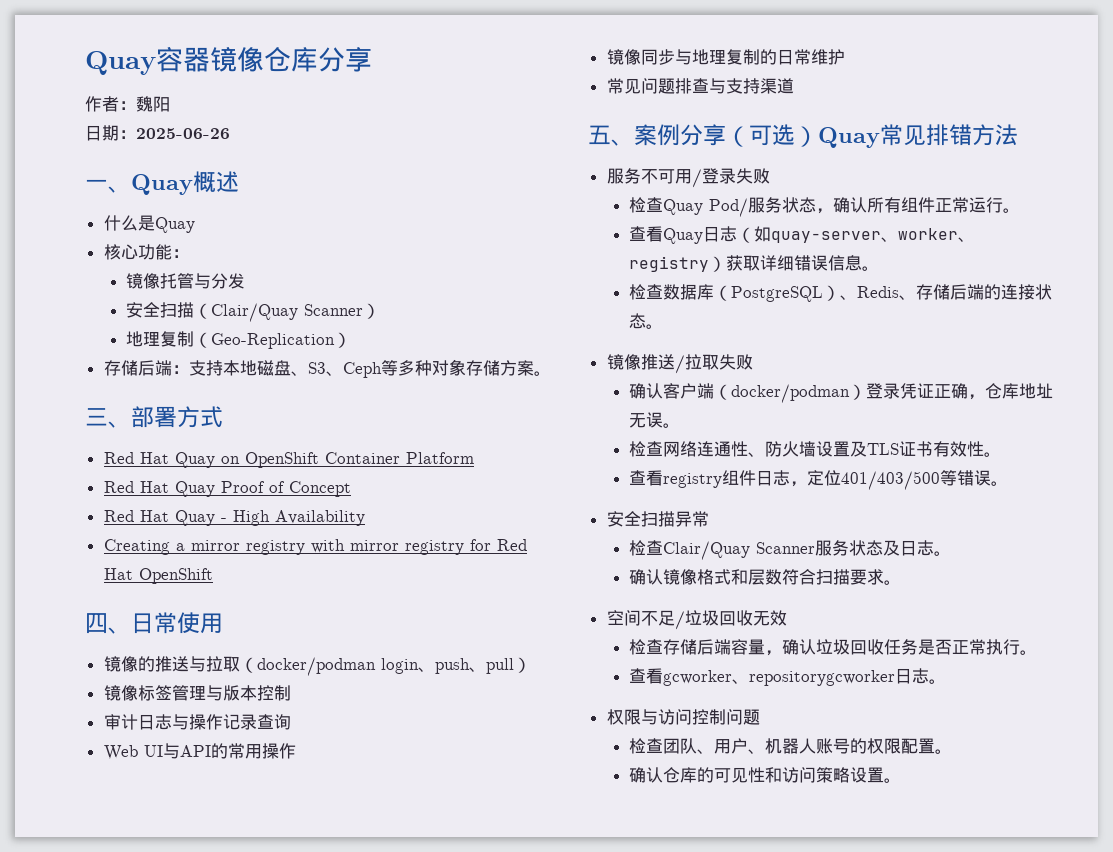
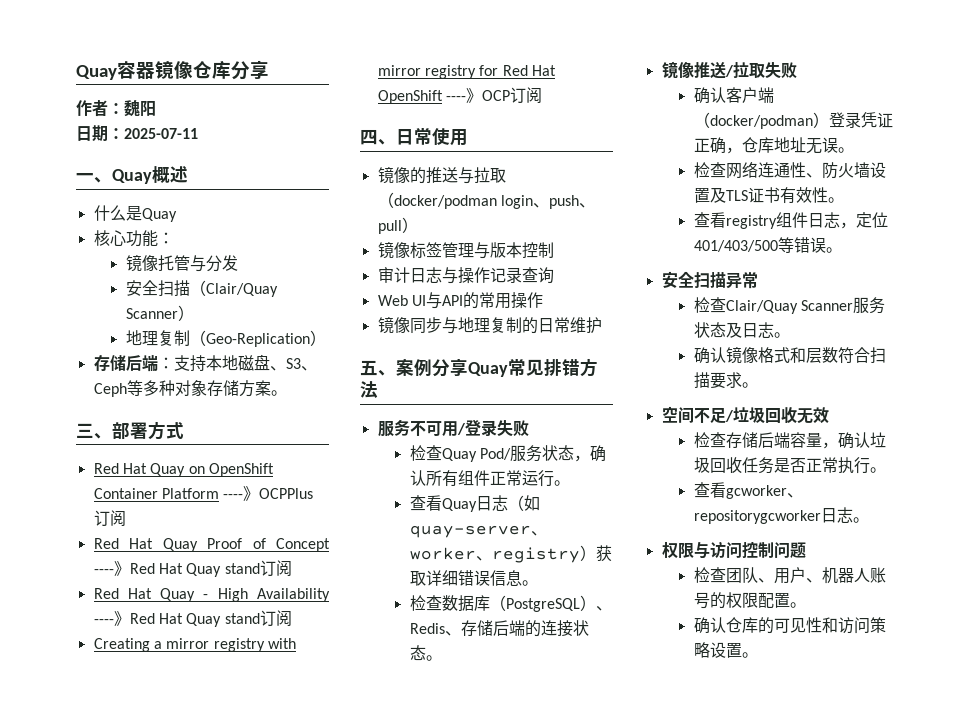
- 日期：2025-06-26
+ 日期：2025-07-11
- Red Hat Quay on OpenShift Container Platform
+ Red Hat Quay on OpenShift Container Platform ----》OCPPlus订阅
- Red Hat Quay Proof of Concept
+ Red Hat Quay Proof of Concept ----》Red Hat Quay stand订阅
- Red Hat Quay - High Availability
+ Red Hat Quay - High Availability ----》Red Hat Quay stand订阅
- Creating a mirror registry with mirror registry for Red Hat OpenShift
+ Creating a mirror registry with mirror registry for Red Hat OpenShift ----》OCP订阅
- 常见问题排查与支持渠道
- 五、案例分享（可选）Quay常见排错方法
+ 五、案例分享Quay常见排错方法

